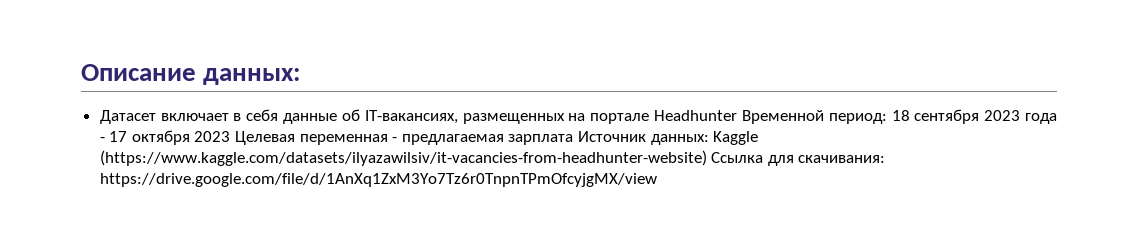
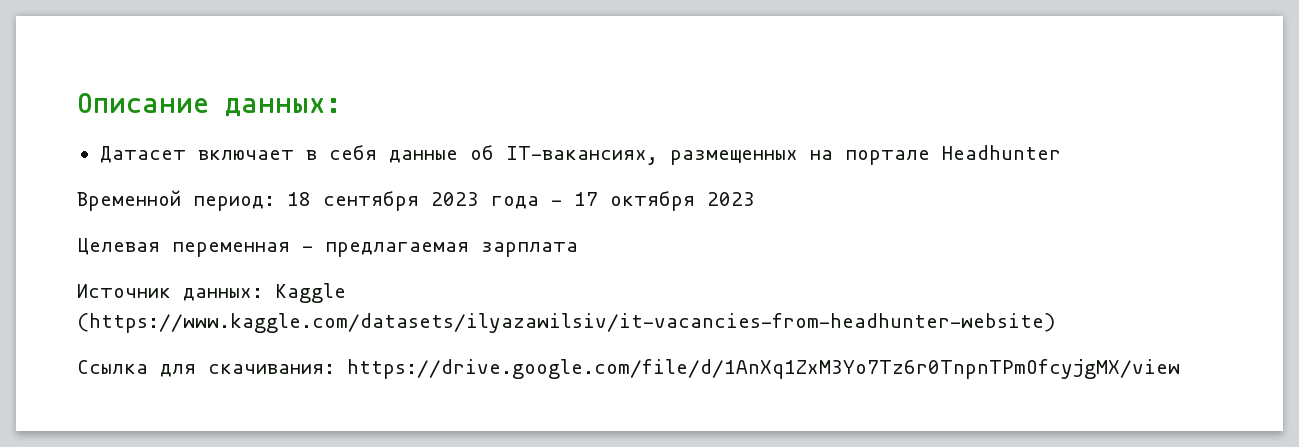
- Датасет включает в себя данные об IT-вакансиях, размещенных на портале Headhunter Временной период: 18 сентября 2023 года - 17 октября 2023 Целевая переменная - предлагаемая зарплата Источник данных: Kaggle (https://www.kaggle.com/datasets/ilyazawilsiv/it-vacancies-from-headhunter-website) Ссылка для скачивания: https://drive.google.com/file/d/1AnXq1ZxM3Yo7Tz6r0TnpnTPmOfcyjgMX/view
+ Датасет включает в себя данные об IT-вакансиях, размещенных на портале Headhunter
+ Временной период: 18 сентября 2023 года - 17 октября 2023
+ Целевая переменная - предлагаемая зарплата
+ Источник данных: Kaggle (https://www.kaggle.com/datasets/ilyazawilsiv/it-vacancies-from-headhunter-website)
+ Ссылка для скачивания: https://drive.google.com/file/d/1AnXq1ZxM3Yo7Tz6r0TnpnTPmOfcyjgMX/view

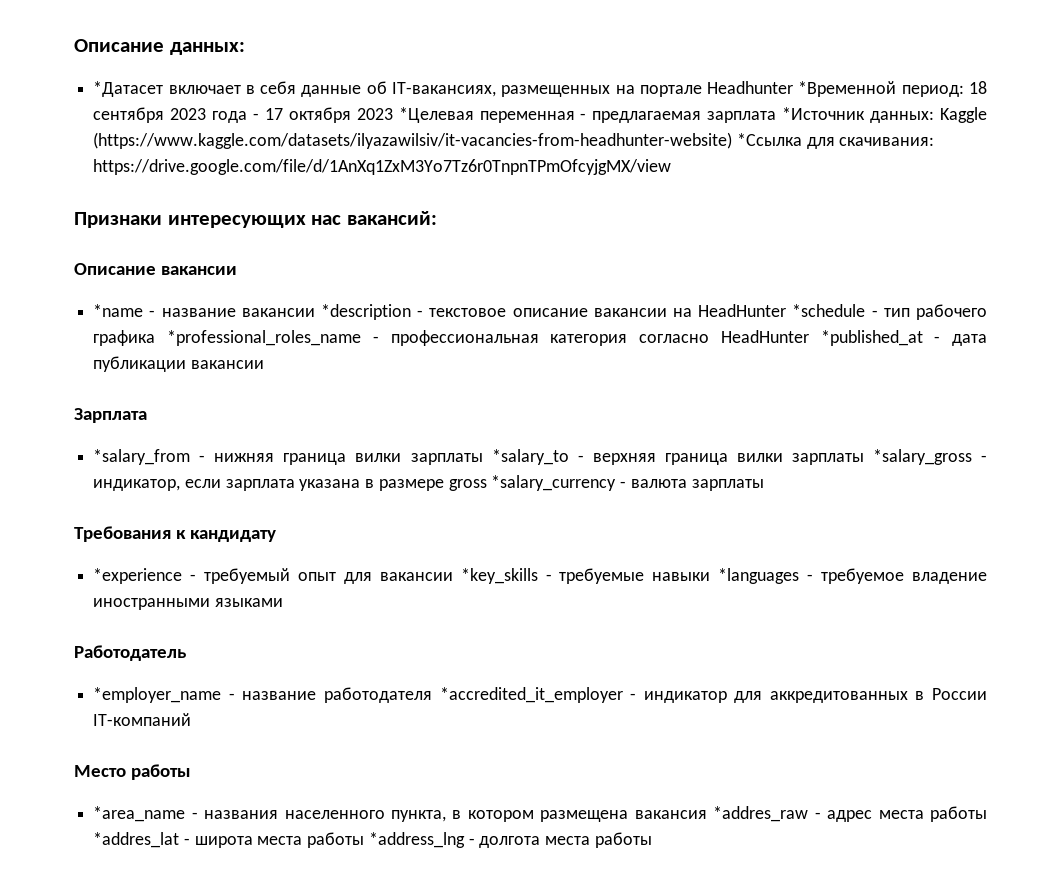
- Датасет включает в себя данные об IT-вакансиях, размещенных на портале Headhunter
- Временной период: 18 сентября 2023 года - 17 октября 2023
- Целевая переменная - предлагаемая зарплата
- Источник данных: Kaggle (https://www.kaggle.com/datasets/ilyazawilsiv/it-vacancies-from-headhunter-website)
- Ссылка для скачивания: https://drive.google.com/file/d/1AnXq1ZxM3Yo7Tz6r0TnpnTPmOfcyjgMX/view
+ *Датасет включает в себя данные об IT-вакансиях, размещенных на портале Headhunter *Временной период: 18 сентября 2023 года - 17 октября 2023 *Целевая переменная - предлагаемая зарплата *Источник данных: Kaggle (https://www.kaggle.com/datasets/ilyazawilsiv/it-vacancies-from-headhunter-website) *Ссылка для скачивания: https://drive.google.com/file/d/1AnXq1ZxM3Yo7Tz6r0TnpnTPmOfcyjgMX/view
+ Признаки интересующих нас вакансий:
+ Описание вакансии
+ *name - название вакансии *description - текстовое описание вакансии на HeadHunter *schedule - тип рабочего графика *professional_roles_name - профессиональная категория согласно HeadHunter *published_at - дата публикации вакансии
+ Зарплата
+ *salary_from - нижняя граница вилки зарплаты *salary_to - верхняя граница вилки зарплаты *salary_gross - индикатор, если зарплата указана в размере gross *salary_currency - валюта зарплаты
+ Требования к кандидату
+ *experience - требуемый опыт для вакансии *key_skills - требуемые навыки *languages - требуемое владение иностранными языками
+ Работодатель
+ *employer_name - название работодателя *accredited_it_employer - индикатор для аккредитованных в России IT-компаний
+ Место работы
+ *area_name - названия населенного пункта, в котором размещена вакансия *addres_raw - адрес места работы *addres_lat - широта места работы *address_lng - долгота места работы

